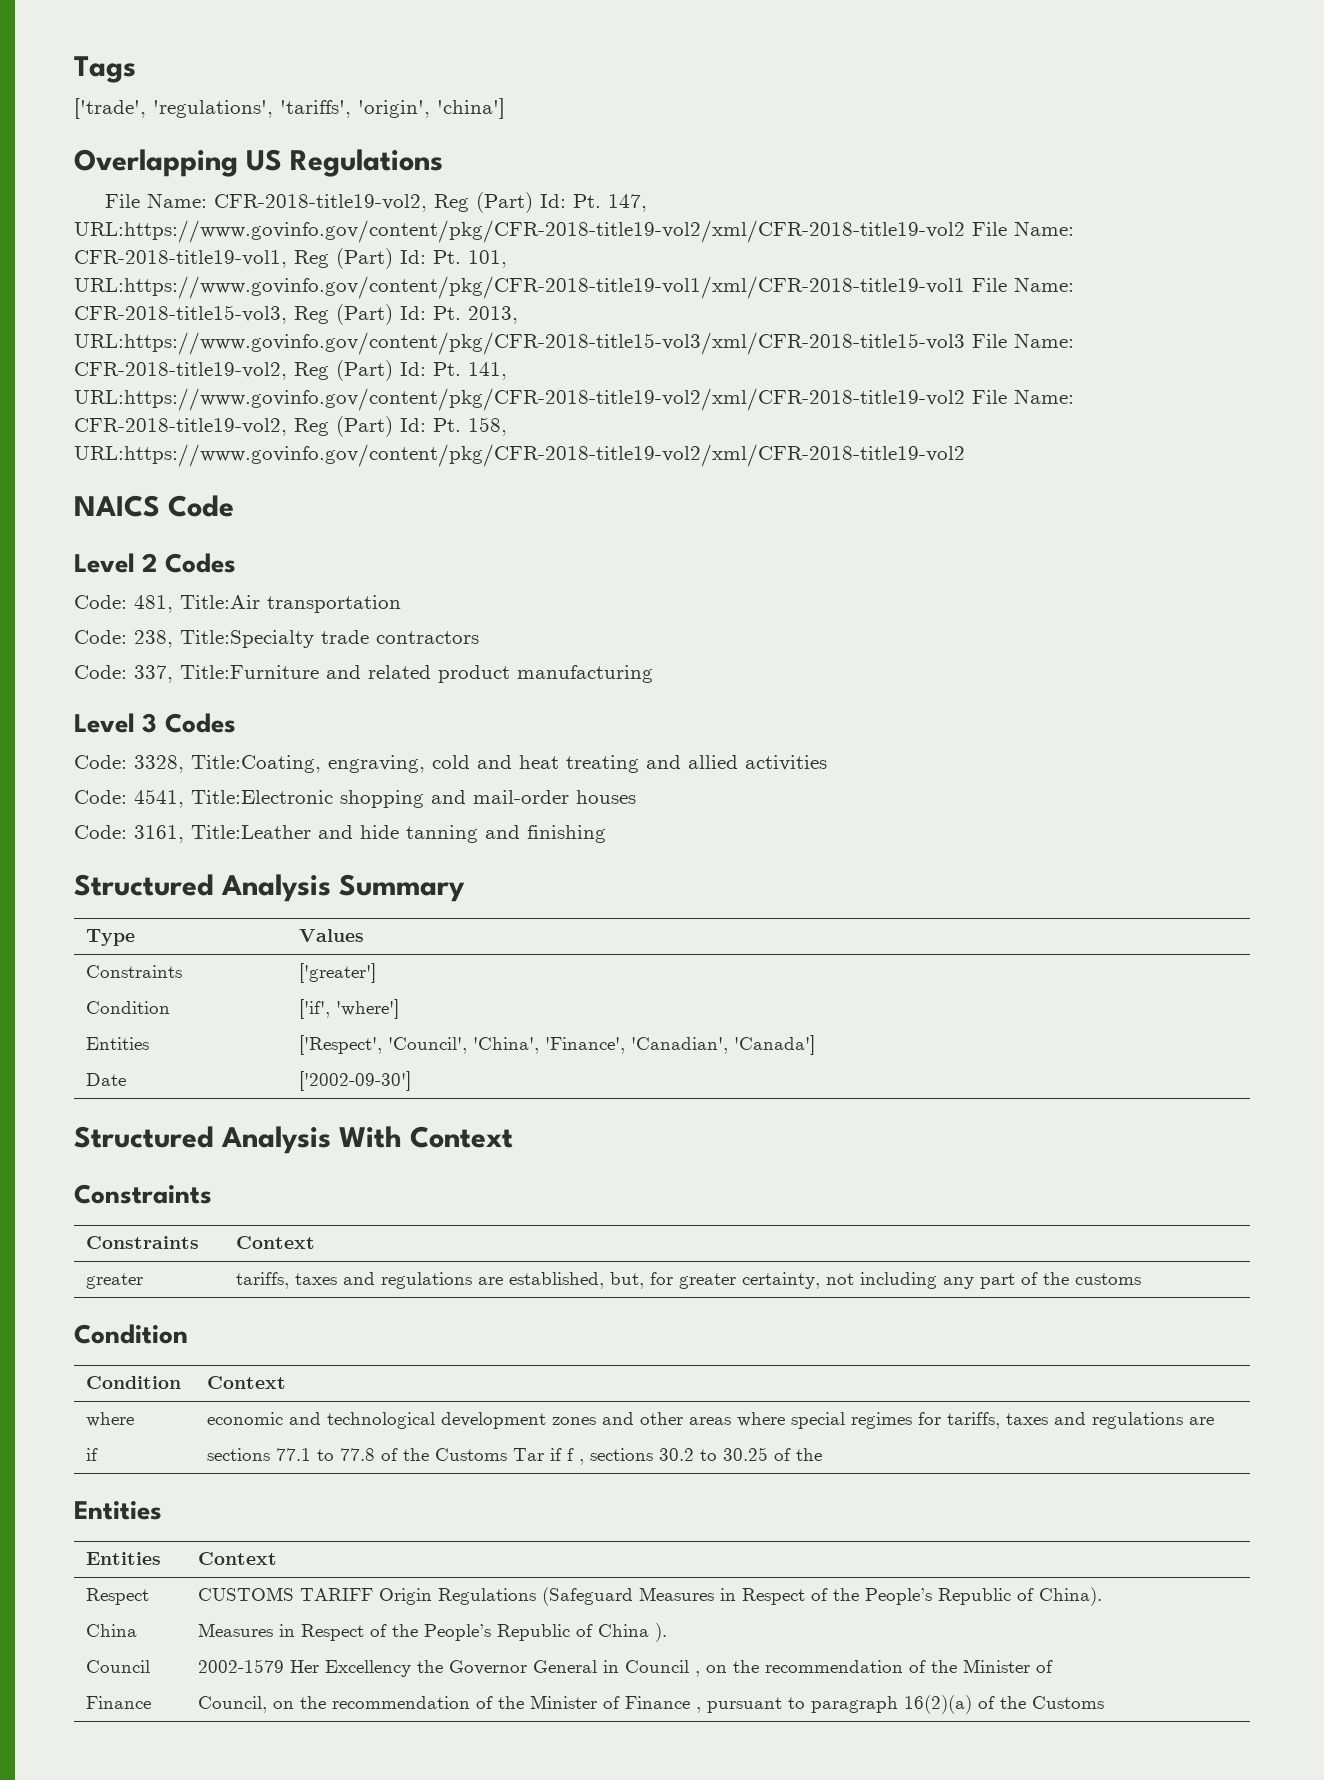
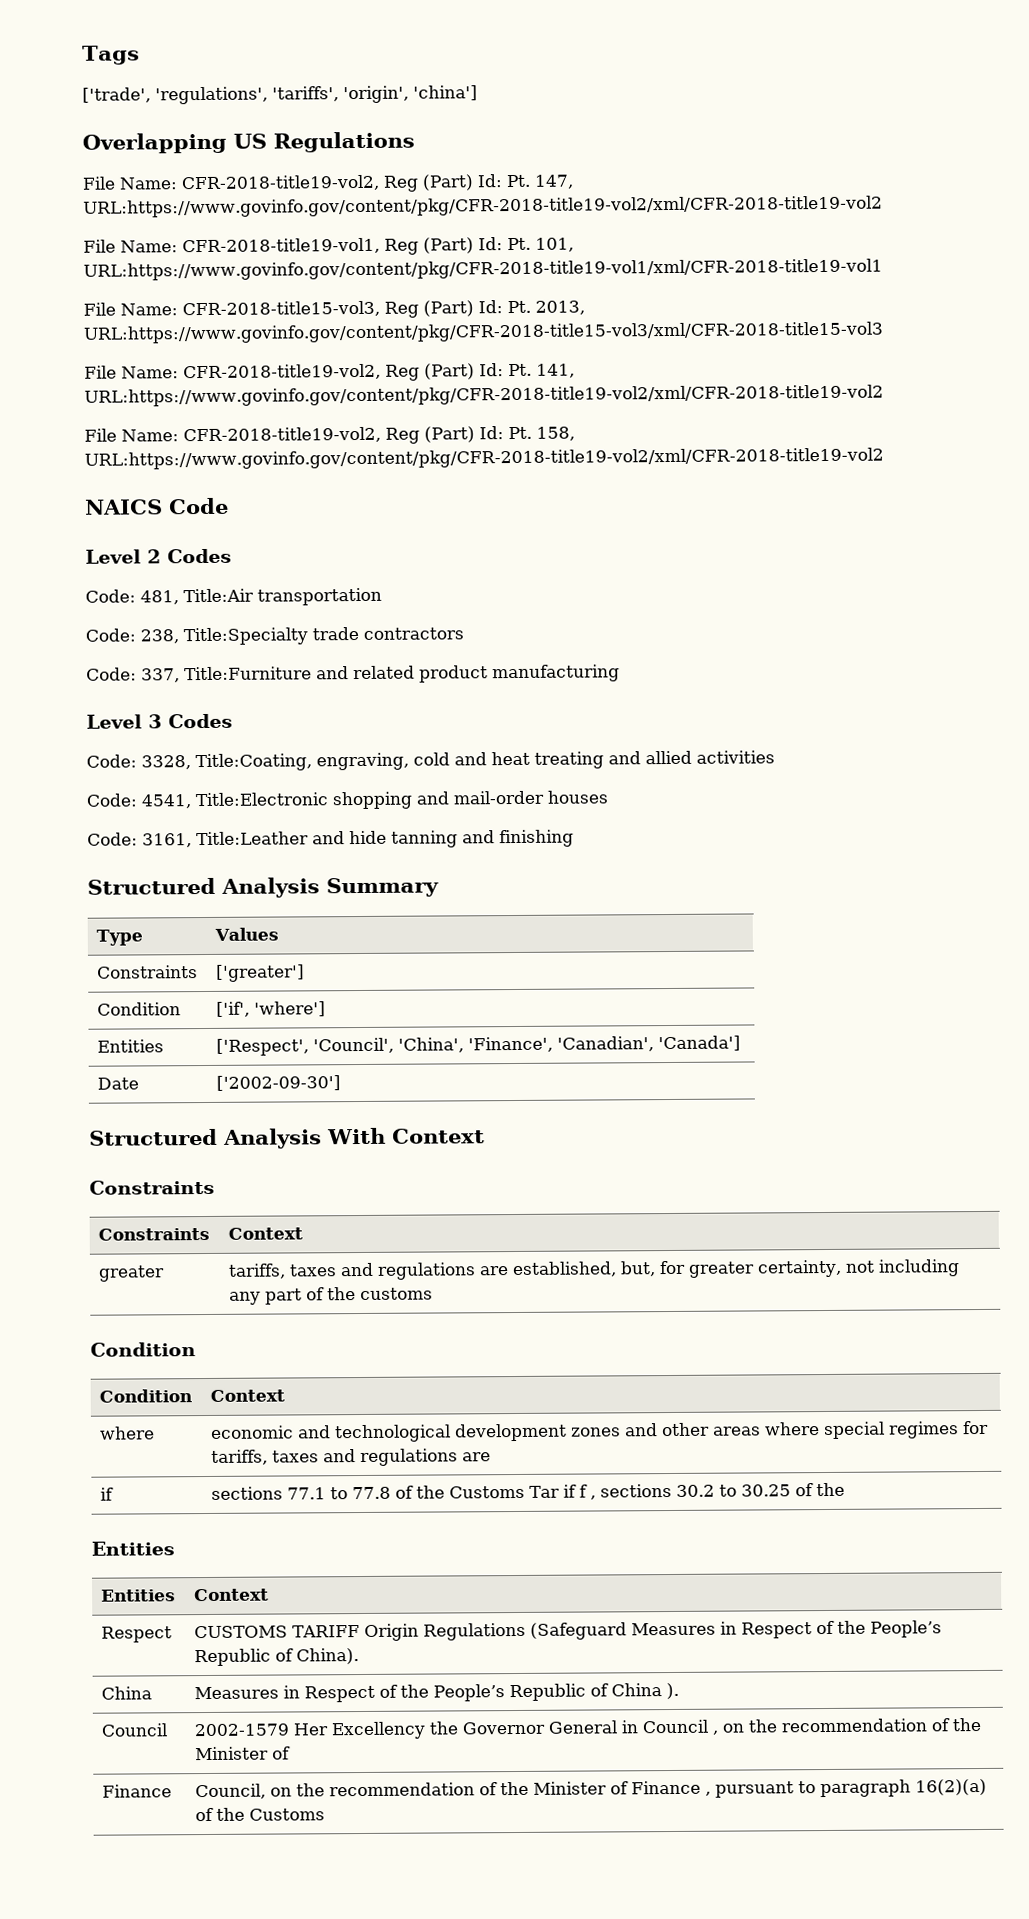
- File Name: CFR-2018-title19-vol2, Reg (Part) Id: Pt. 147, URL:https://www.govinfo.gov/content/pkg/CFR-2018-title19-vol2/xml/CFR-2018-title19-vol2 File Name: CFR-2018-title19-vol1, Reg (Part) Id: Pt. 101, URL:https://www.govinfo.gov/content/pkg/CFR-2018-title19-vol1/xml/CFR-2018-title19-vol1 File Name: CFR-2018-title15-vol3, Reg (Part) Id: Pt. 2013, URL:https://www.govinfo.gov/content/pkg/CFR-2018-title15-vol3/xml/CFR-2018-title15-vol3 File Name: CFR-2018-title19-vol2, Reg (Part) Id: Pt. 141, URL:https://www.govinfo.gov/content/pkg/CFR-2018-title19-vol2/xml/CFR-2018-title19-vol2 File Name: CFR-2018-title19-vol2, Reg (Part) Id: Pt. 158, URL:https://www.govinfo.gov/content/pkg/CFR-2018-title19-vol2/xml/CFR-2018-title19-vol2
+ File Name: CFR-2018-title19-vol2, Reg (Part) Id: Pt. 147, URL:https://www.govinfo.gov/content/pkg/CFR-2018-title19-vol2/xml/CFR-2018-title19-vol2
+ File Name: CFR-2018-title19-vol1, Reg (Part) Id: Pt. 101, URL:https://www.govinfo.gov/content/pkg/CFR-2018-title19-vol1/xml/CFR-2018-title19-vol1
+ File Name: CFR-2018-title15-vol3, Reg (Part) Id: Pt. 2013, URL:https://www.govinfo.gov/content/pkg/CFR-2018-title15-vol3/xml/CFR-2018-title15-vol3
+ File Name: CFR-2018-title19-vol2, Reg (Part) Id: Pt. 141, URL:https://www.govinfo.gov/content/pkg/CFR-2018-title19-vol2/xml/CFR-2018-title19-vol2
+ File Name: CFR-2018-title19-vol2, Reg (Part) Id: Pt. 158, URL:https://www.govinfo.gov/content/pkg/CFR-2018-title19-vol2/xml/CFR-2018-title19-vol2

